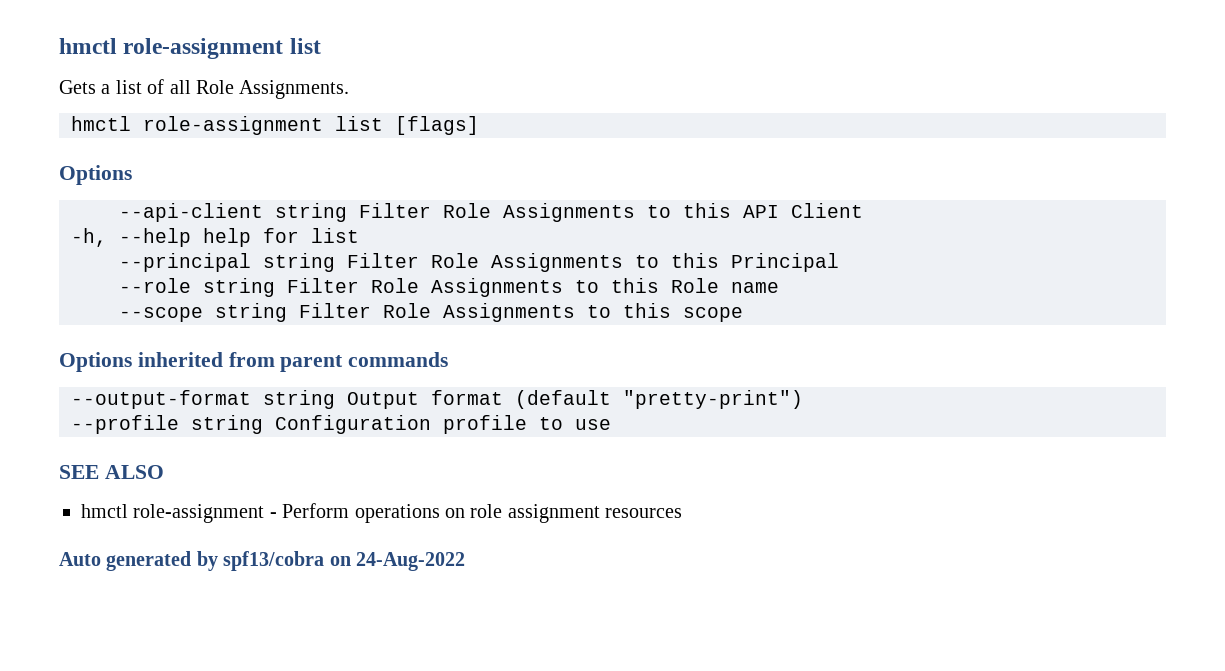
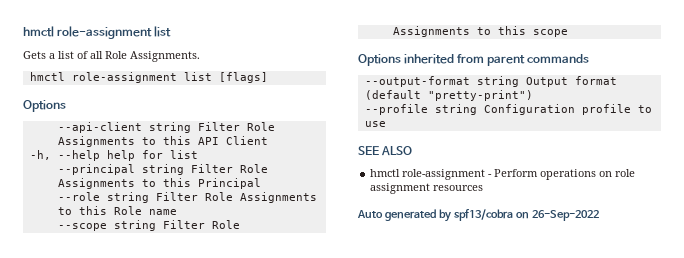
- Auto generated by spf13/cobra on 24-Aug-2022
+ Auto generated by spf13/cobra on 26-Sep-2022

